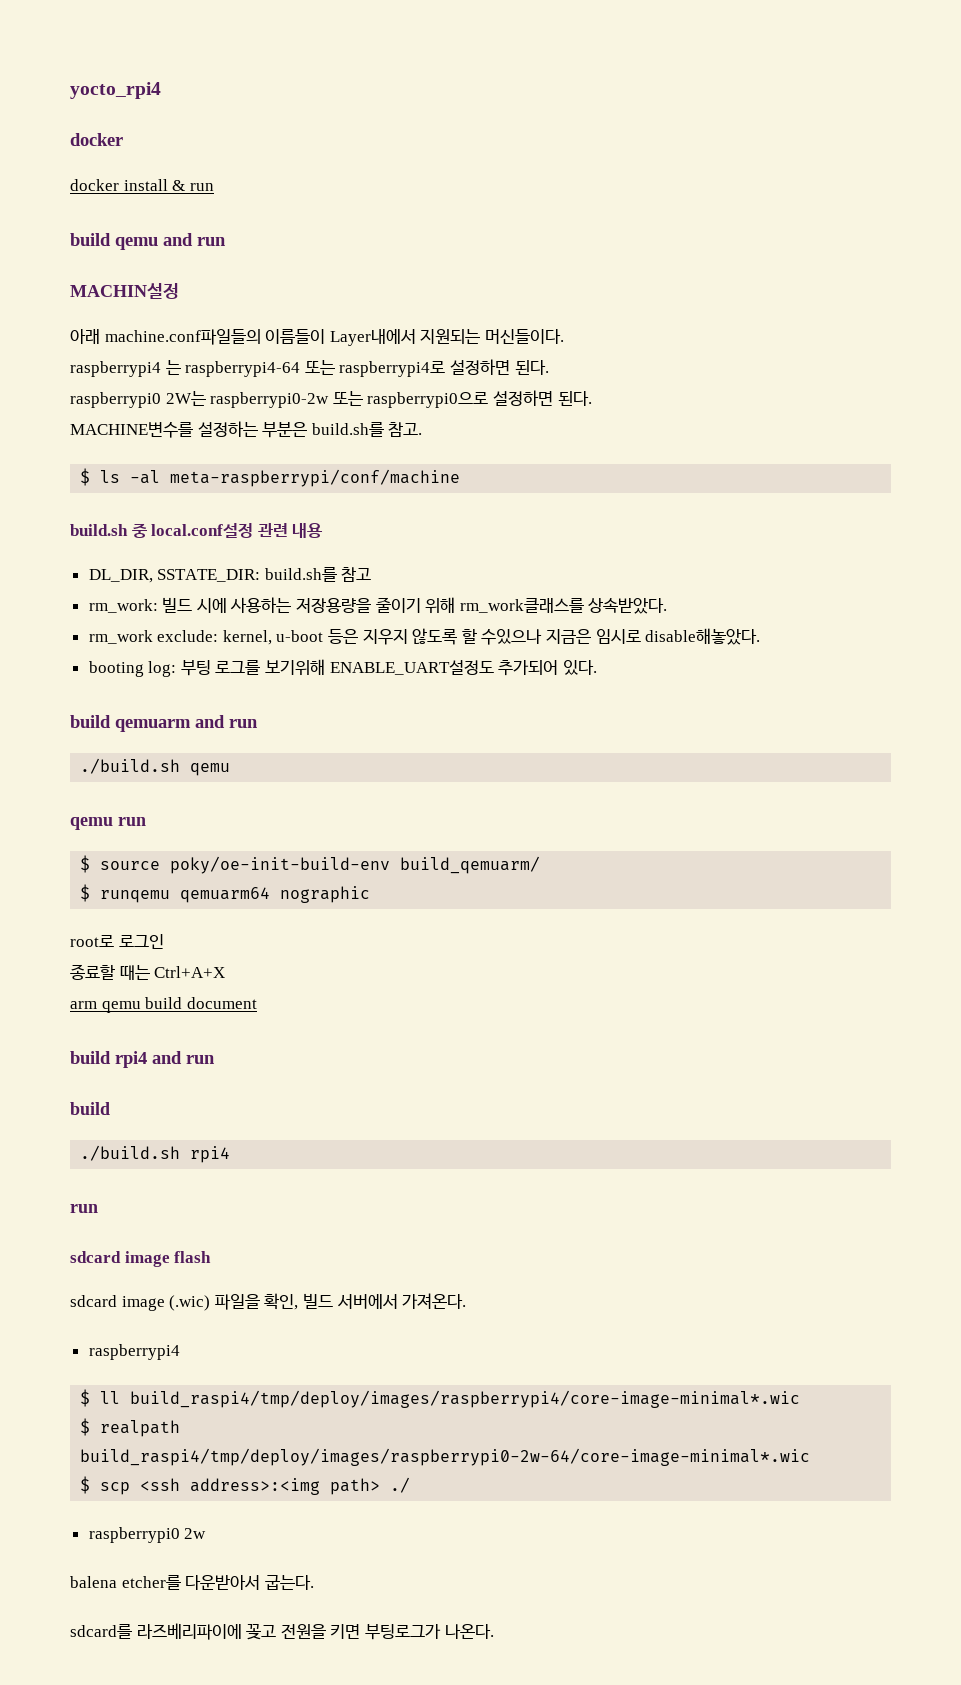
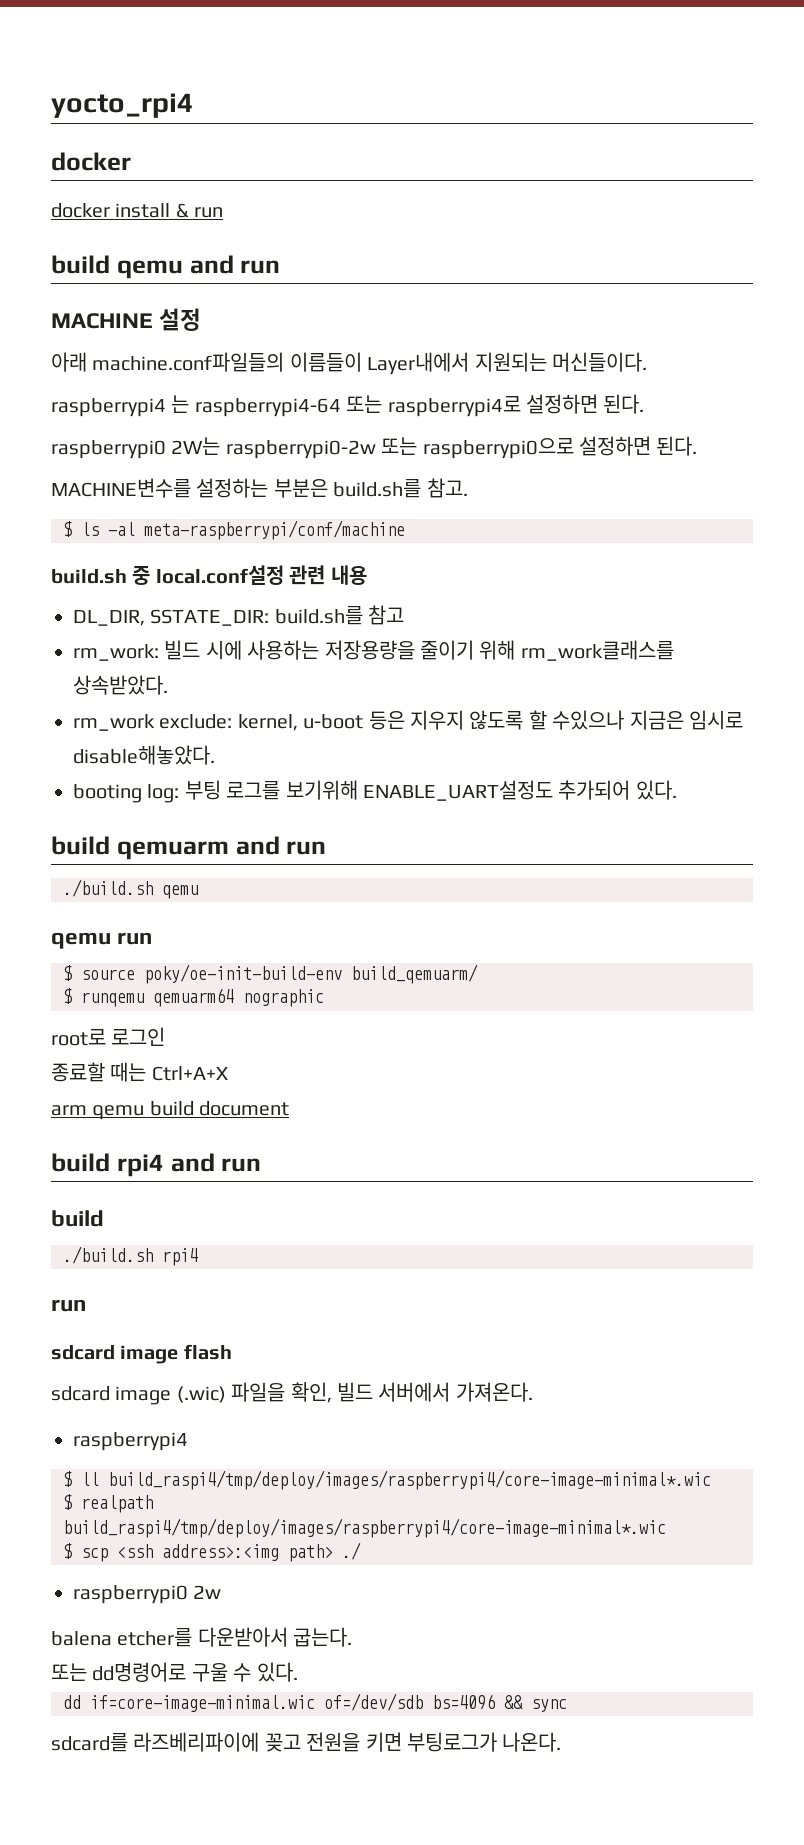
- MACHIN설정
+ MACHINE 설정
- $ realpath build_raspi4/tmp/deploy/images/raspberrypi0-2w-64/core-image-minimal*.wic
+ $ realpath build_raspi4/tmp/deploy/images/raspberrypi4/core-image-minimal*.wic
+ 또는 dd명령어로 구울 수 있다.
+ dd if=core-image-minimal.wic of=/dev/sdb bs=4096 && sync

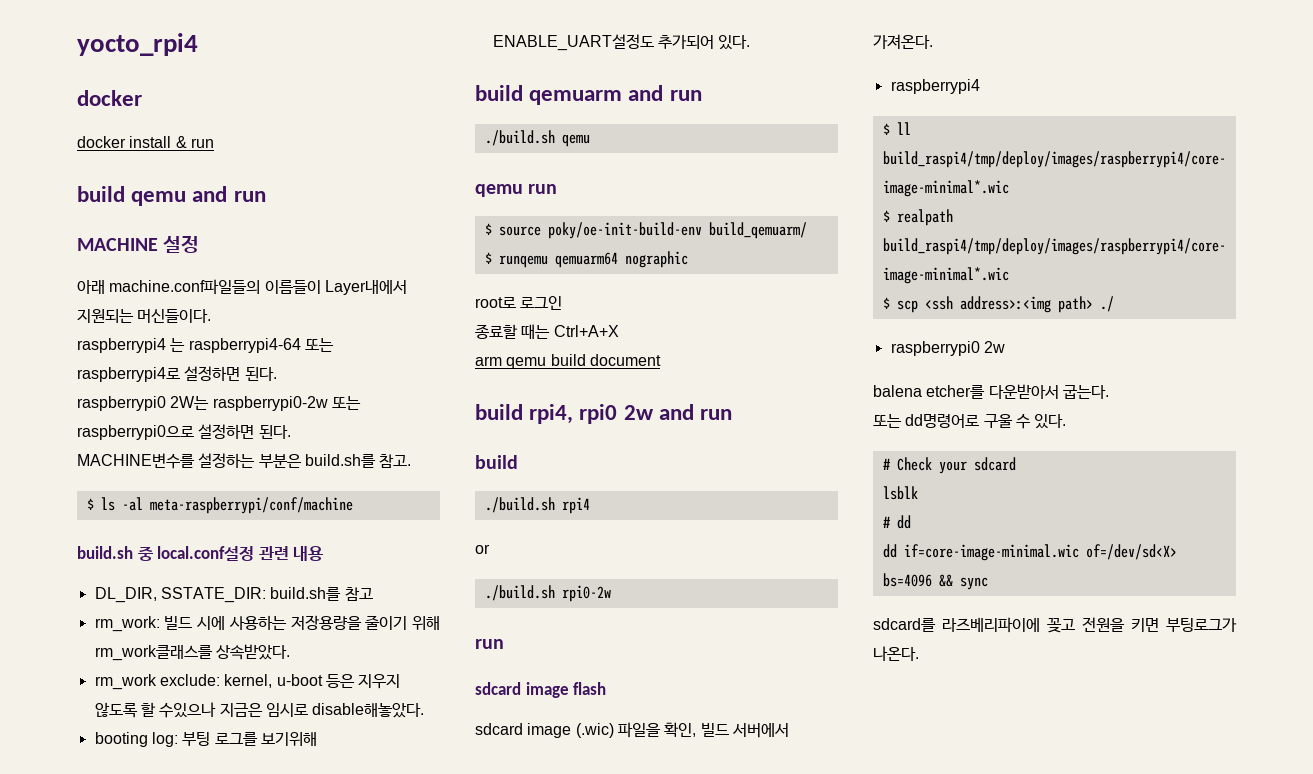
- build rpi4 and run
+ build rpi4, rpi0 2w and run
+ or
+ ./build.sh rpi0-2w
+ # Check your sdcard
+ lsblk
+ # dd
- dd if=core-image-minimal.wic of=/dev/sdb bs=4096 && sync
+ dd if=core-image-minimal.wic of=/dev/sd<X> bs=4096 && sync

